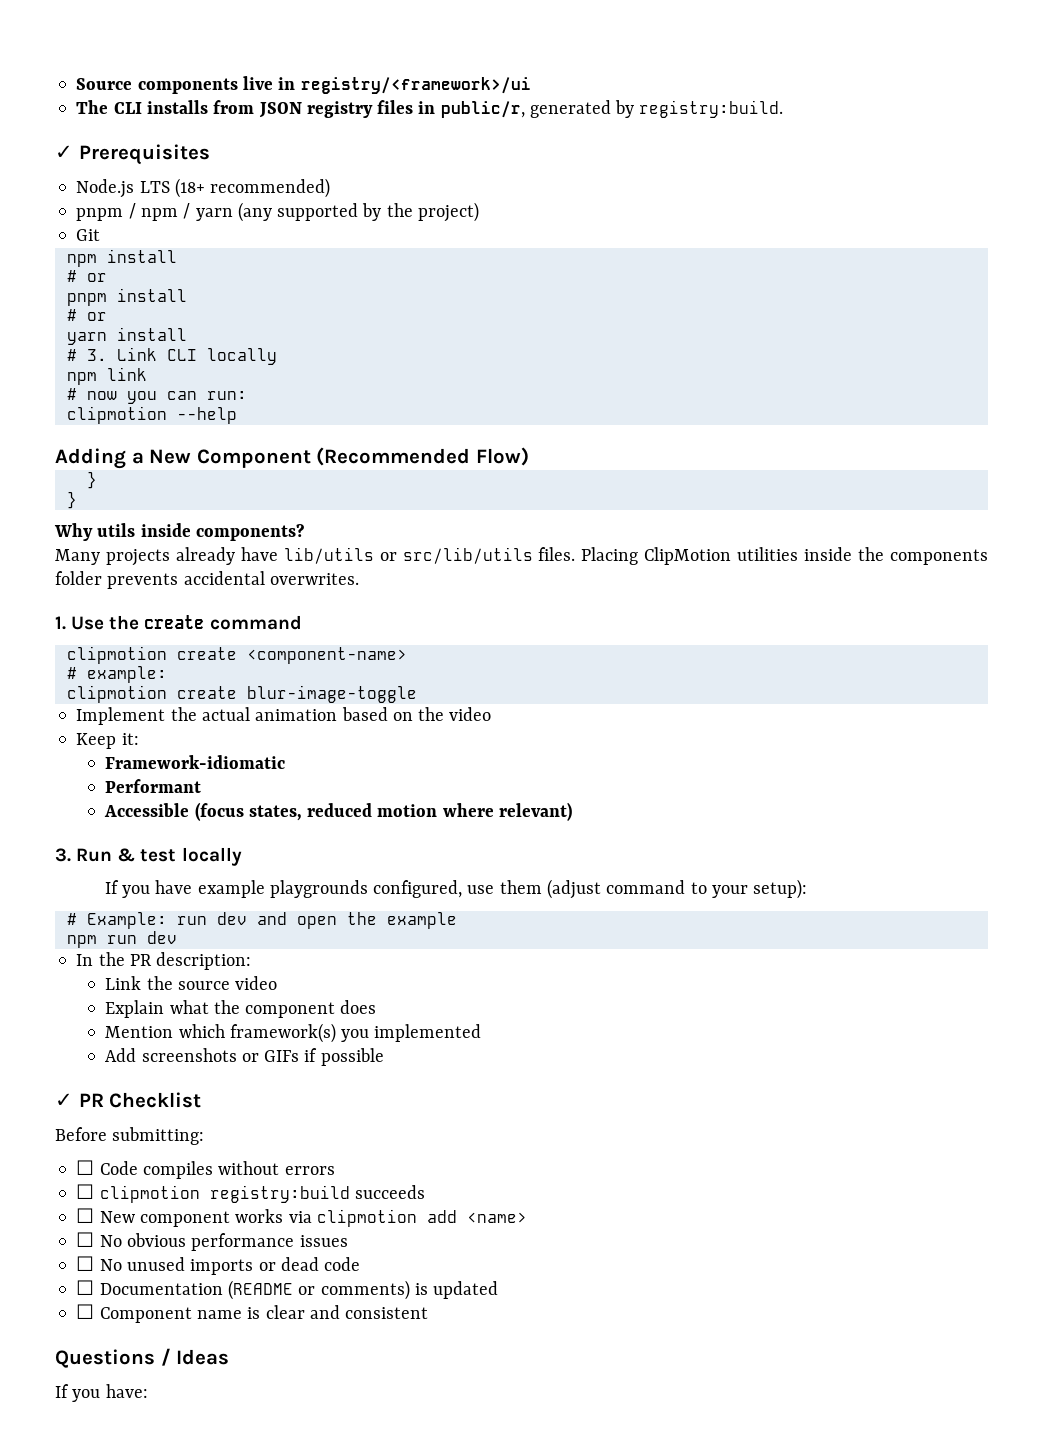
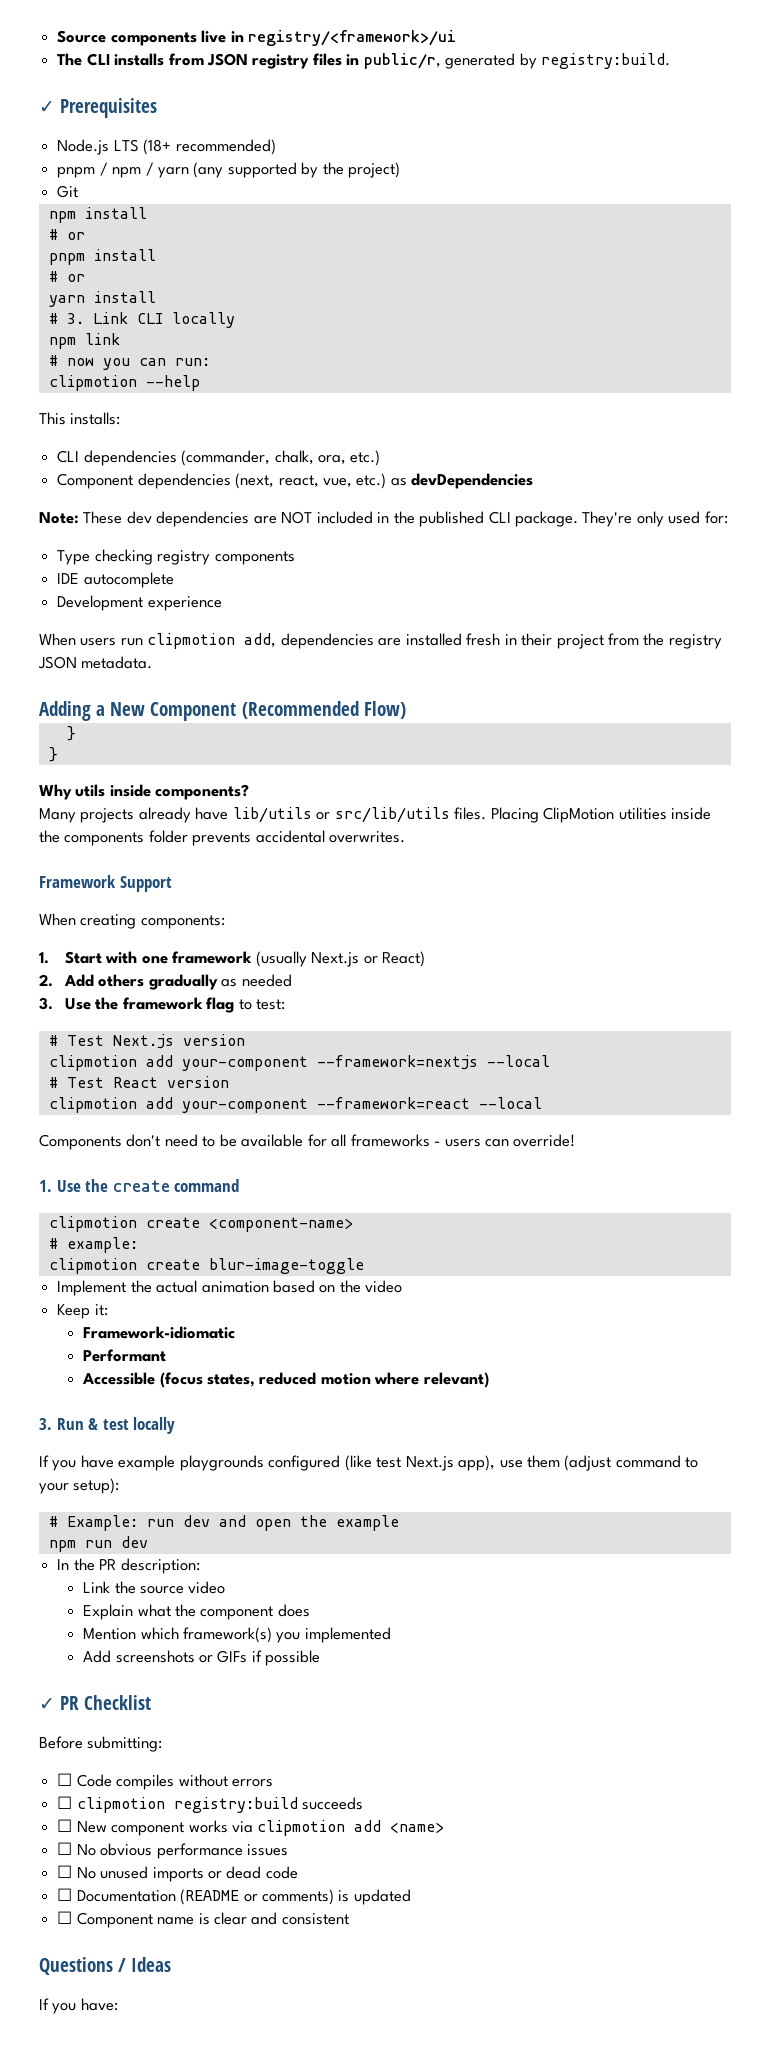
+ This installs:
+ CLI dependencies (commander, chalk, ora, etc.)
+ Component dependencies (next, react, vue, etc.) as devDependencies
+ Note: These dev dependencies are NOT included in the published CLI package. They're only used for:
+ Type checking registry components
+ IDE autocomplete
+ Development experience
+ When users run clipmotion add, dependencies are installed fresh in their project from the registry JSON metadata.
+ Framework Support
+ When creating components:
+ 1. Start with one framework (usually Next.js or React)
+ 2. Add others gradually as needed
+ 3. Use the framework flag to test:
+ # Test Next.js version
+ clipmotion add your-component --framework=nextjs --local
+ # Test React version
+ clipmotion add your-component --framework=react --local
+ Components don't need to be available for all frameworks - users can override!
- If you have example playgrounds configured, use them (adjust command to your setup):
+ If you have example playgrounds configured (like test Next.js app), use them (adjust command to your setup):

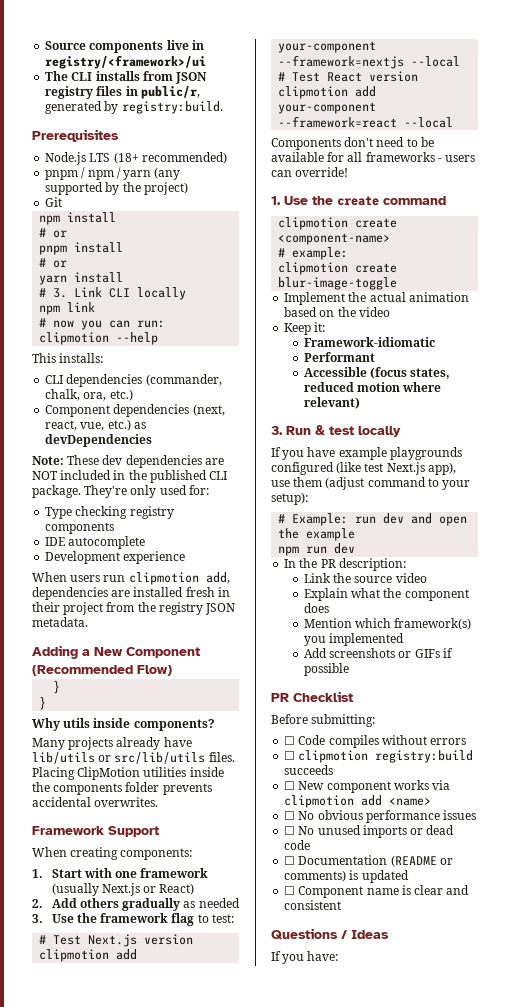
- ✓ Prerequisites
+ Prerequisites
- ✓ PR Checklist
+ PR Checklist

